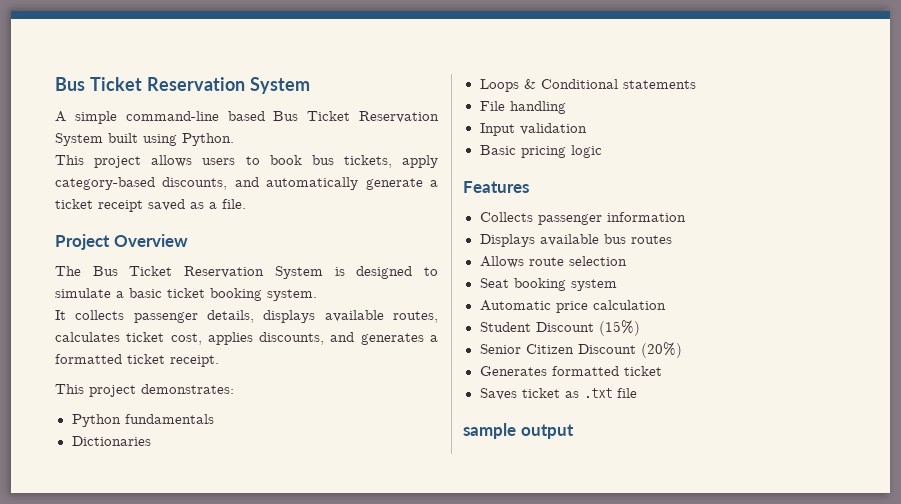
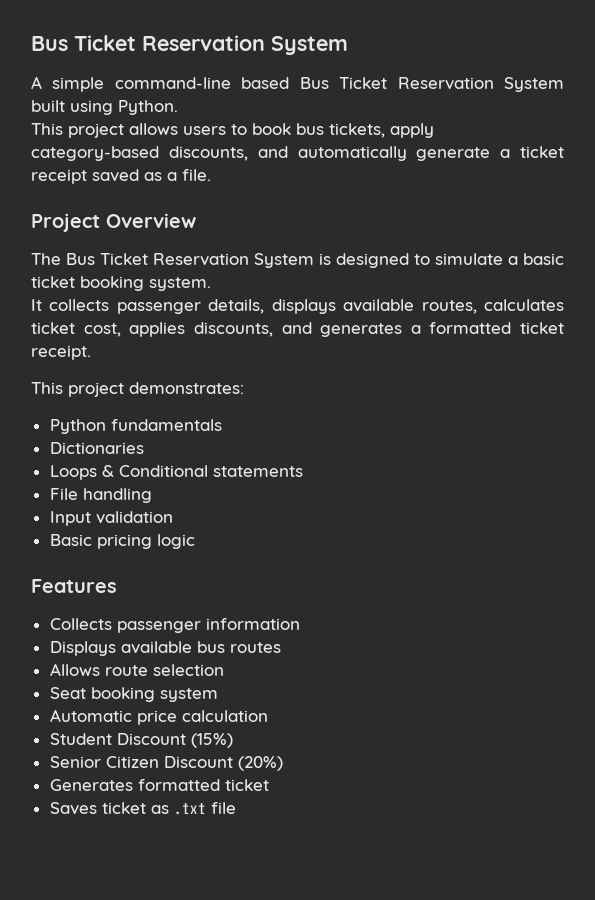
- sample output

